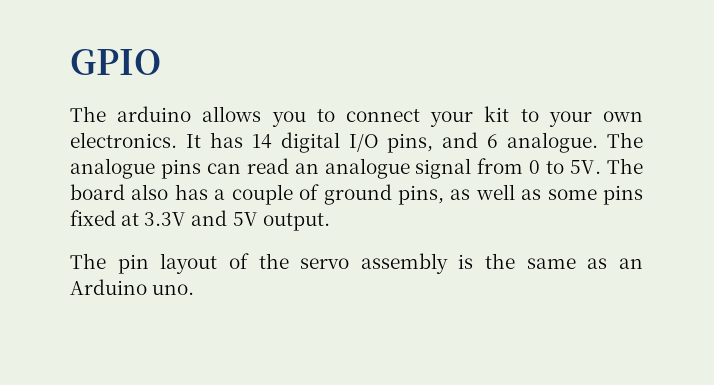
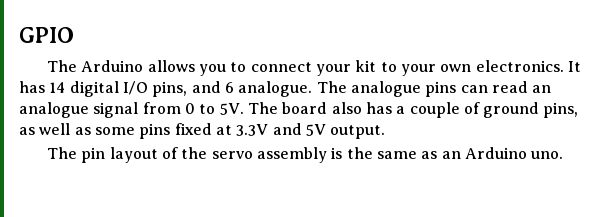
- The arduino allows you to connect your kit to your own electronics.
+ The Arduino allows you to connect your kit to your own electronics.

